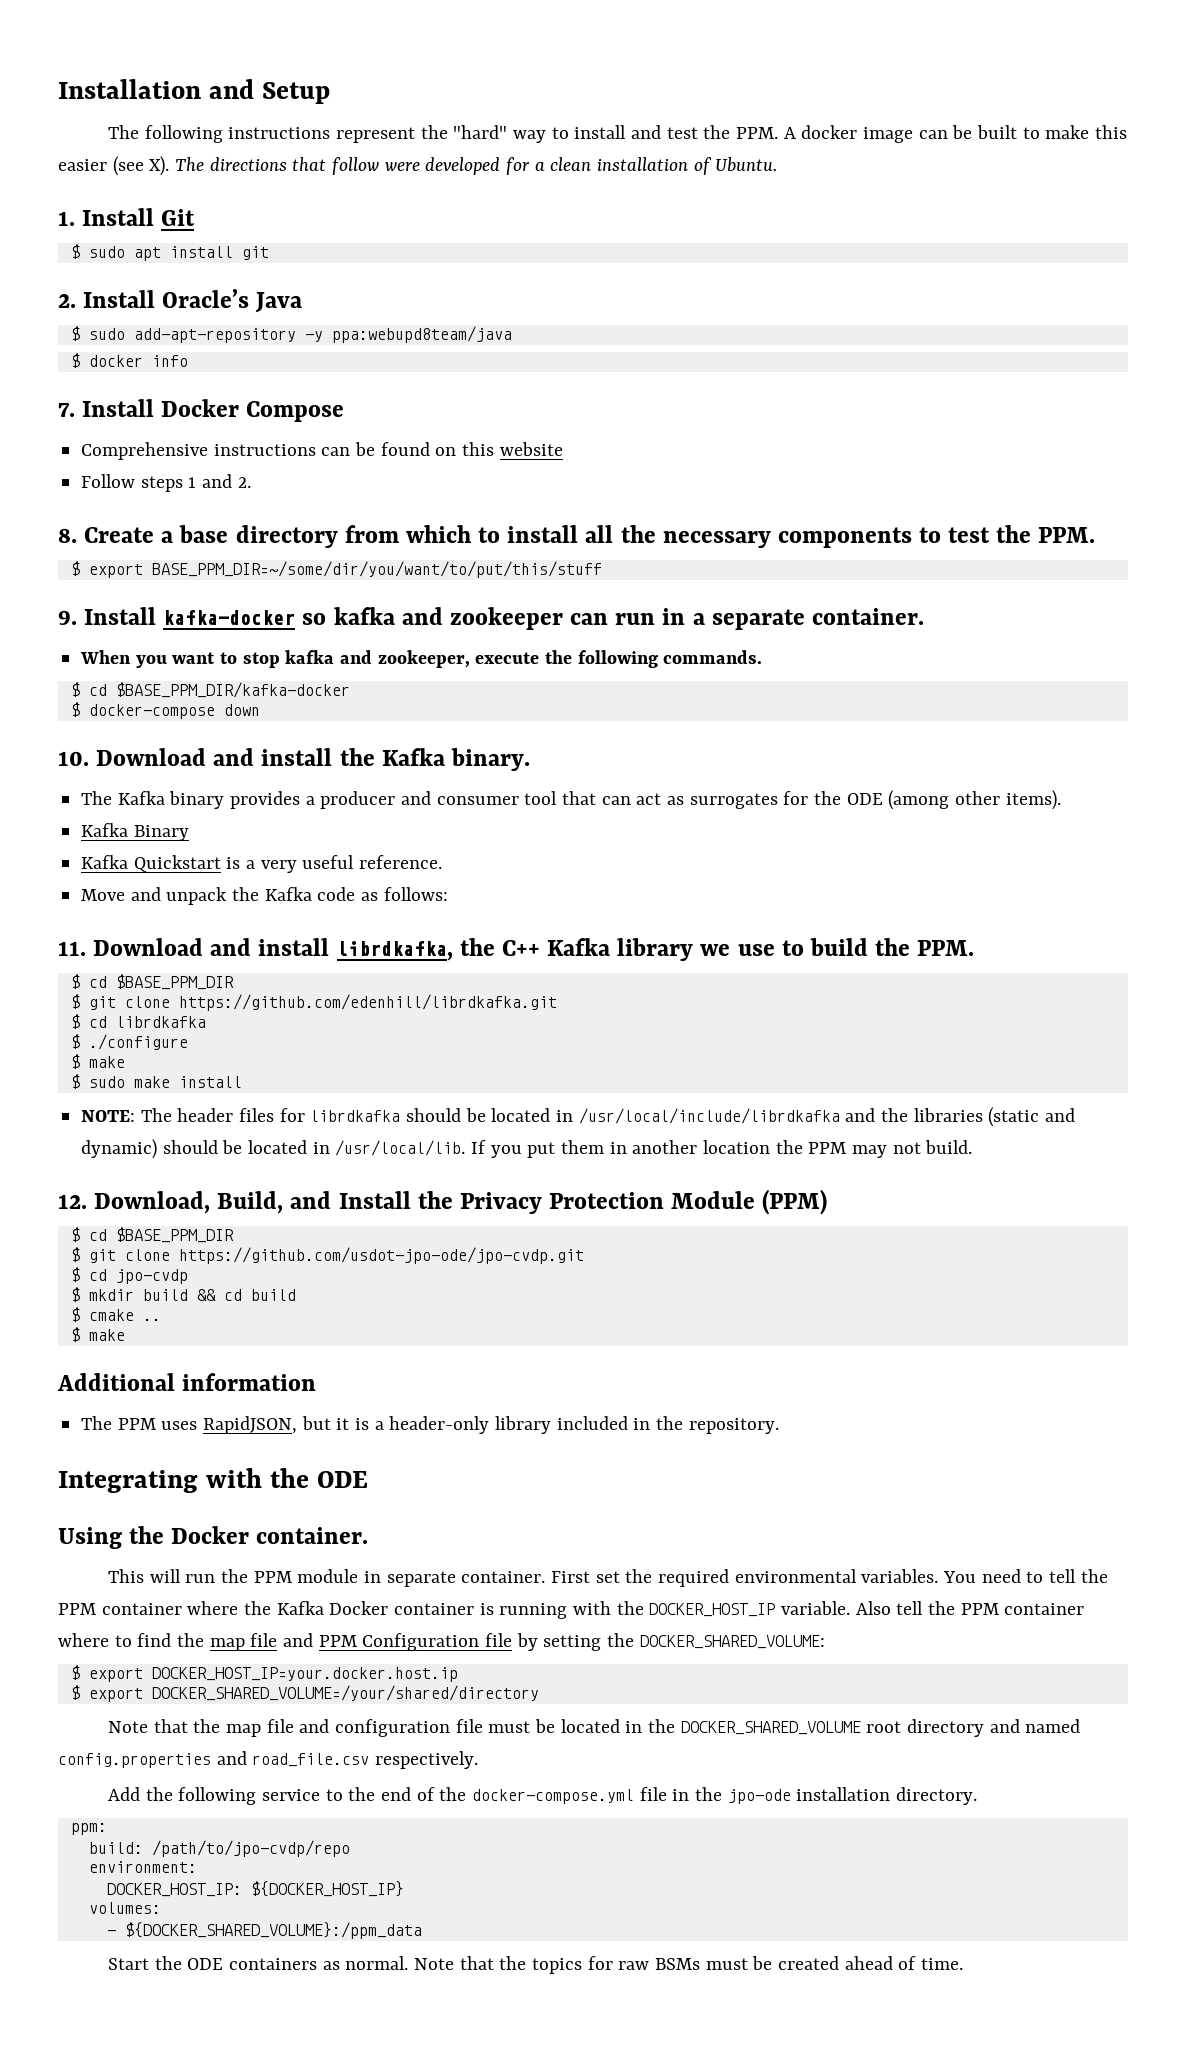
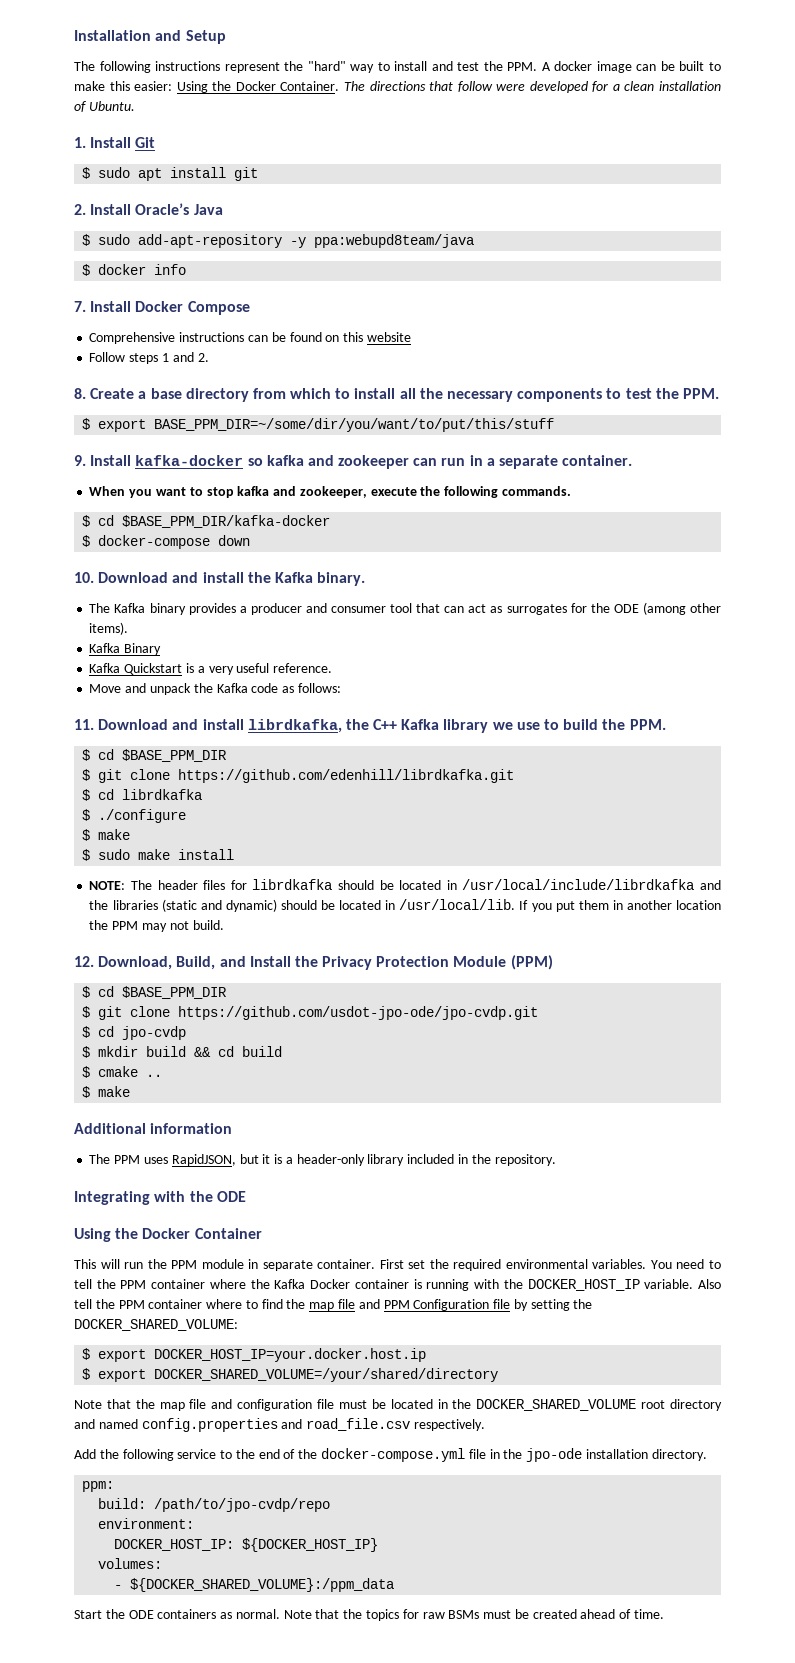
- The following instructions represent the "hard" way to install and test the PPM. A docker image can be built to make this easier (see X). The directions that follow were developed for a clean installation of Ubuntu.
+ The following instructions represent the "hard" way to install and test the PPM. A docker image can be built to make this easier: Using the Docker Container. The directions that follow were developed for a clean installation of Ubuntu.
- Using the Docker container.
+ Using the Docker Container

